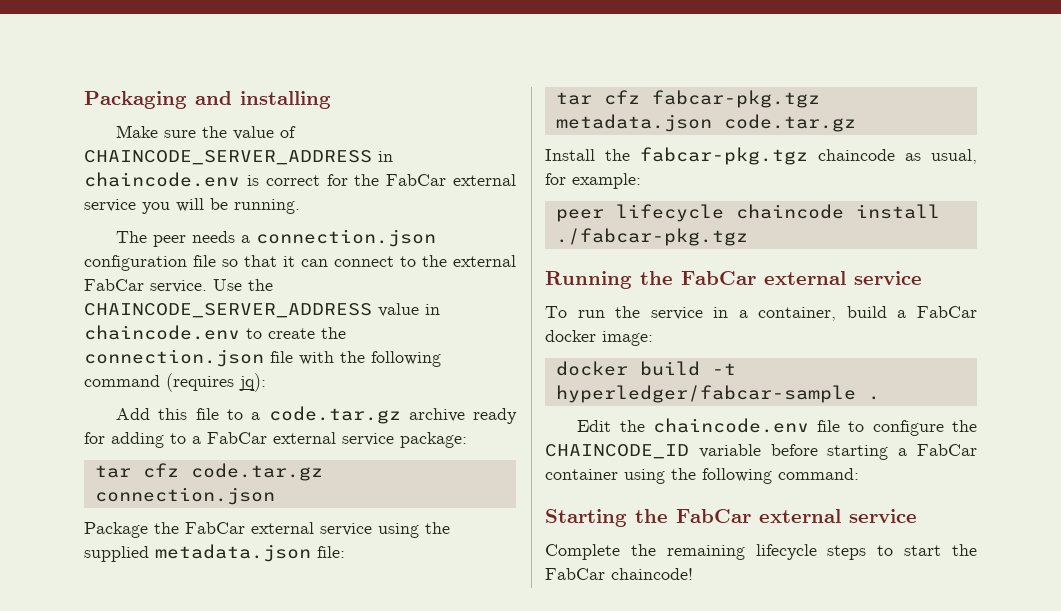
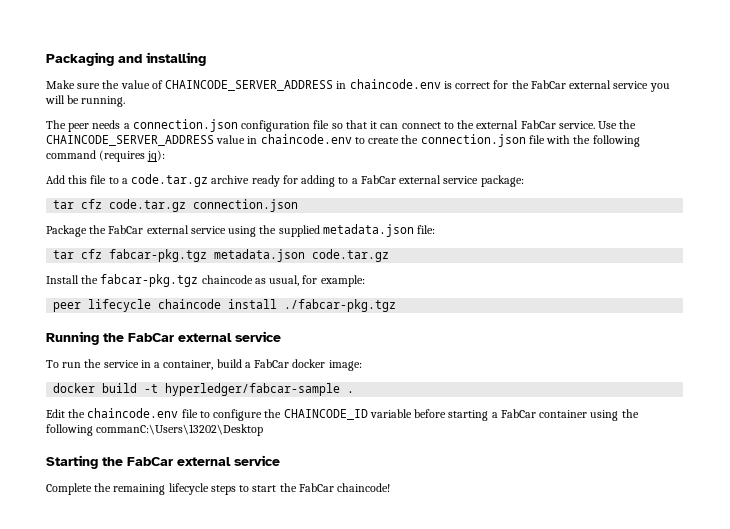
- Edit the chaincode.env file to configure the CHAINCODE_ID variable before starting a FabCar container using the following command:
+ Edit the chaincode.env file to configure the CHAINCODE_ID variable before starting a FabCar container using the following commanC:\Users\13202\Desktop

